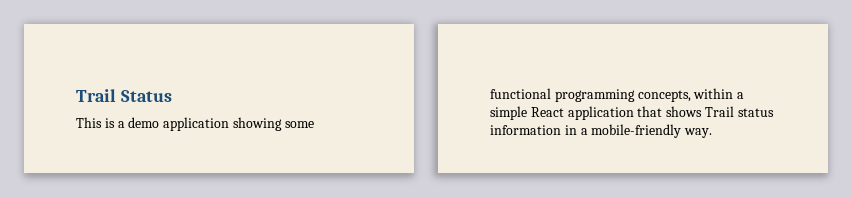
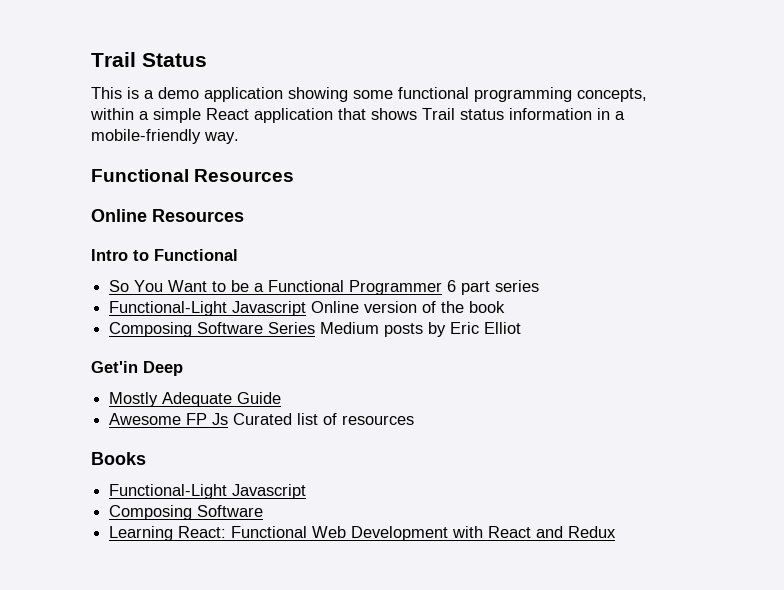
+ Functional Resources
+ Online Resources
+ Intro to Functional
+ So You Want to be a Functional Programmer 6 part series
+ Functional-Light Javascript Online version of the book
+ Composing Software Series Medium posts by Eric Elliot
+ Get'in Deep
+ Mostly Adequate Guide
+ Awesome FP Js Curated list of resources
+ Books
+ Functional-Light Javascript
+ Composing Software
+ Learning React: Functional Web Development with React and Redux

